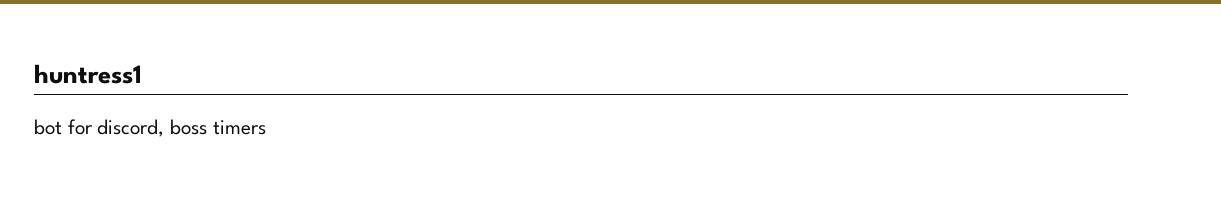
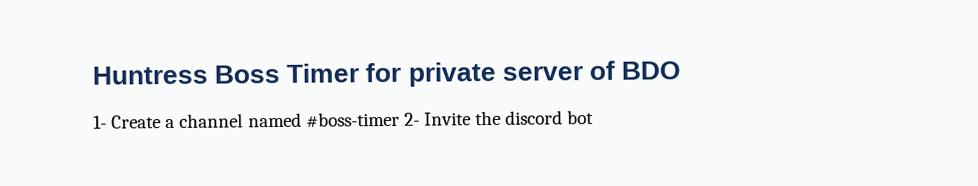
- huntress1
- bot for discord, boss timers
+ Huntress Boss Timer for private server of BDO
+ 1- Create a channel named #boss-timer 2- Invite the discord bot

